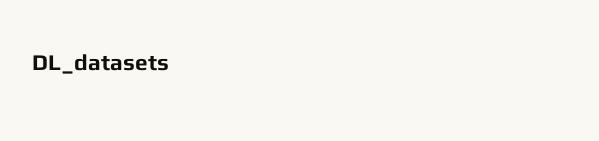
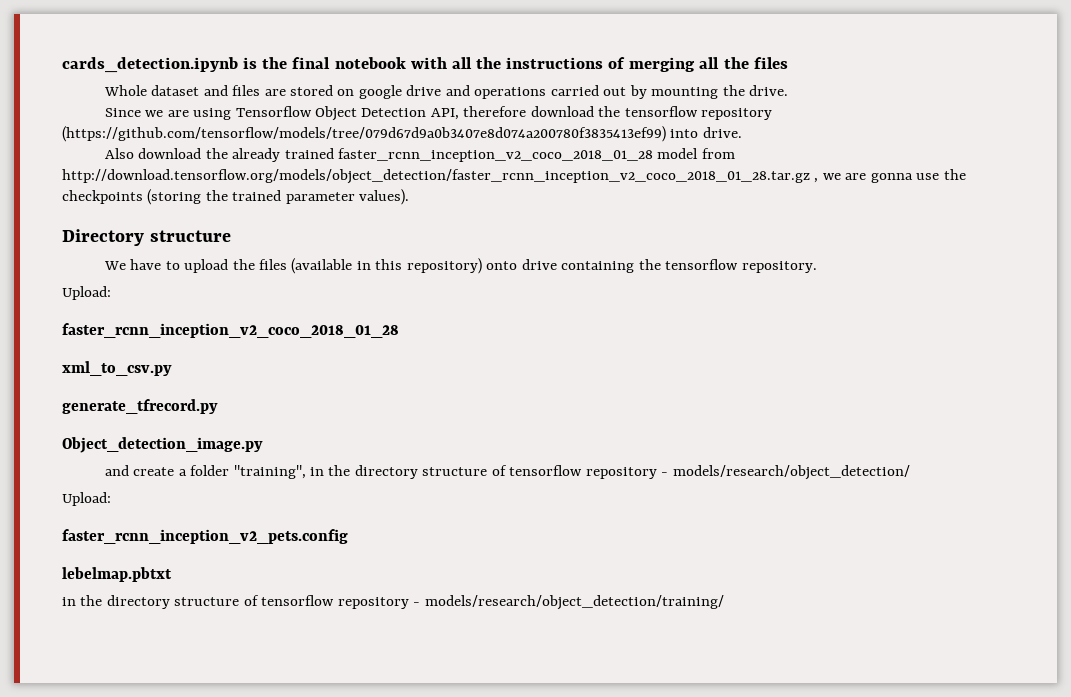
- DL_datasets
+ cards_detection.ipynb is the final notebook with all the instructions of merging all the files
+ Whole dataset and files are stored on google drive and operations carried out by mounting the drive.
+ Since we are using Tensorflow Object Detection API, therefore download the tensorflow repository (https://github.com/tensorflow/models/tree/079d67d9a0b3407e8d074a200780f3835413ef99) into drive.
+ Also download the already trained faster_rcnn_inception_v2_coco_2018_01_28 model from http://download.tensorflow.org/models/object_detection/faster_rcnn_inception_v2_coco_2018_01_28.tar.gz , we are gonna use the checkpoints (storing the trained parameter values).
+ Directory structure
+ We have to upload the files (available in this repository) onto drive containing the tensorflow repository.
+ Upload:
+ faster_rcnn_inception_v2_coco_2018_01_28
+ xml_to_csv.py
+ generate_tfrecord.py
+ Object_detection_image.py
+ and create a folder "training", in the directory structure of tensorflow repository - models/research/object_detection/
+ Upload:
+ faster_rcnn_inception_v2_pets.config
+ lebelmap.pbtxt
+ in the directory structure of tensorflow repository - models/research/object_detection/training/

